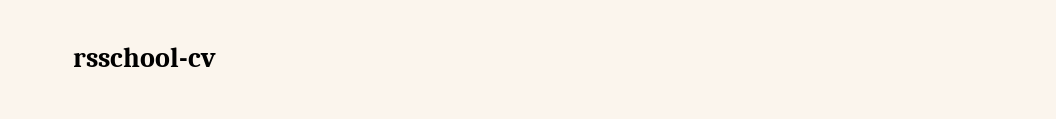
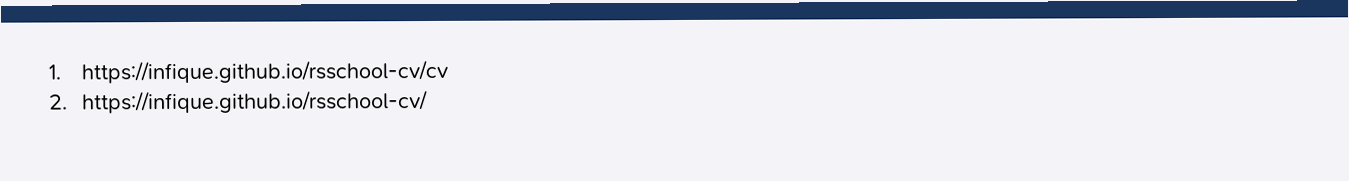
- rsschool-cv
+ 1. https://infique.github.io/rsschool-cv/cv
+ 2. https://infique.github.io/rsschool-cv/

